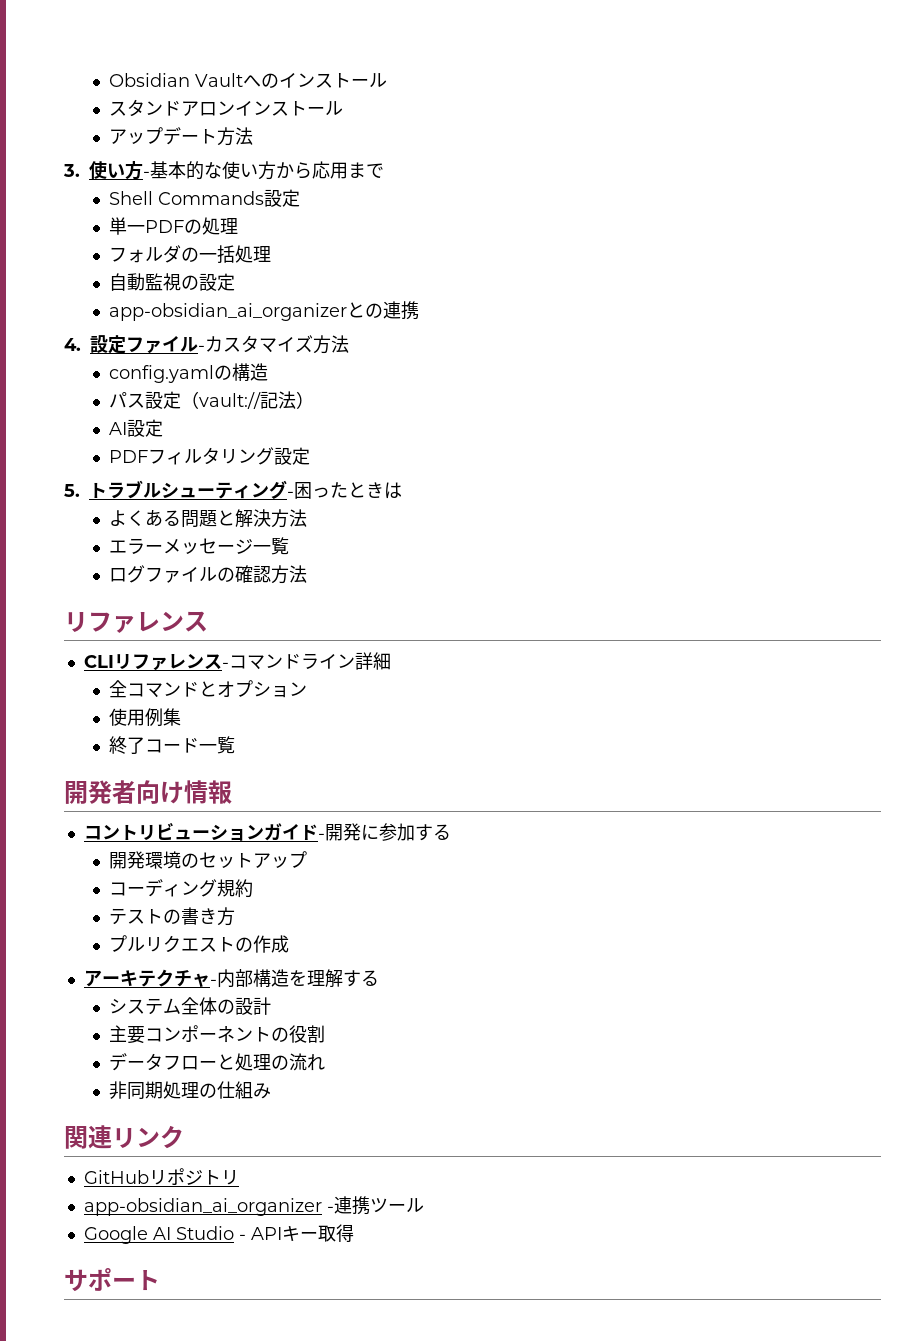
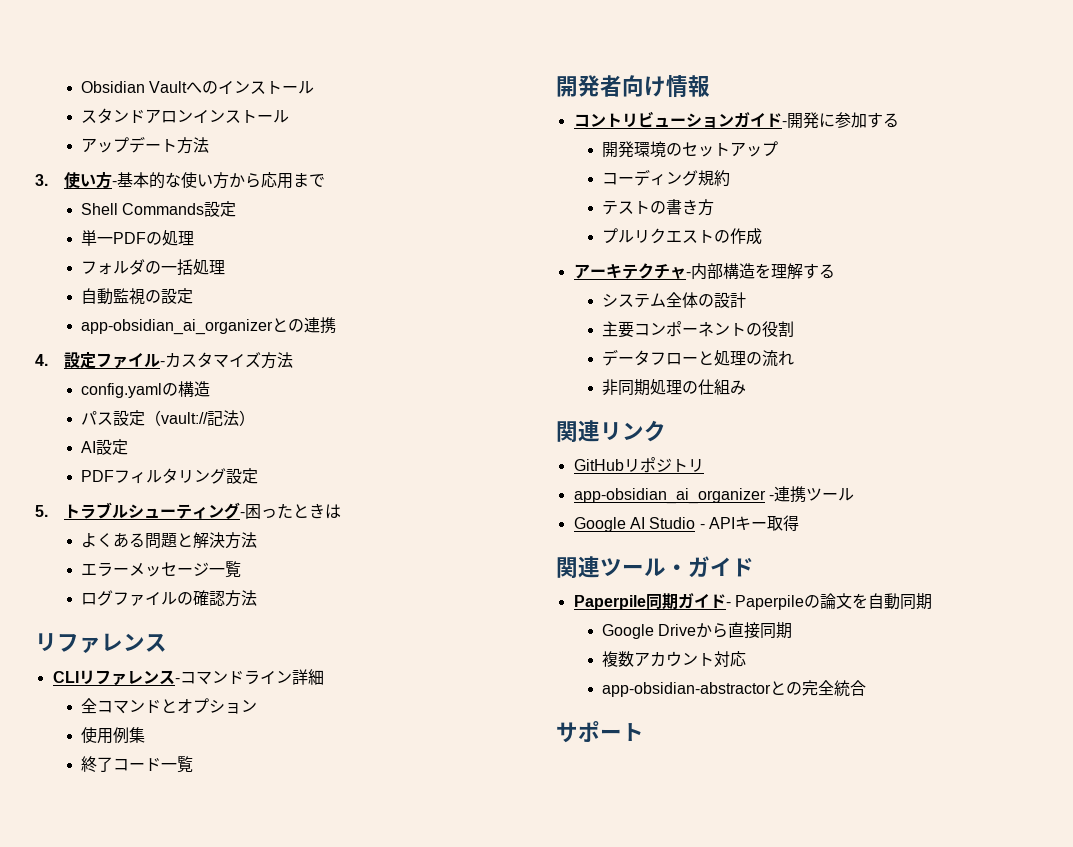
+ 関連ツール・ガイド
+ Paperpile同期ガイド- Paperpileの論文を自動同期
+ Google Driveから直接同期
+ 複数アカウント対応
+ app-obsidian-abstractorとの完全統合

